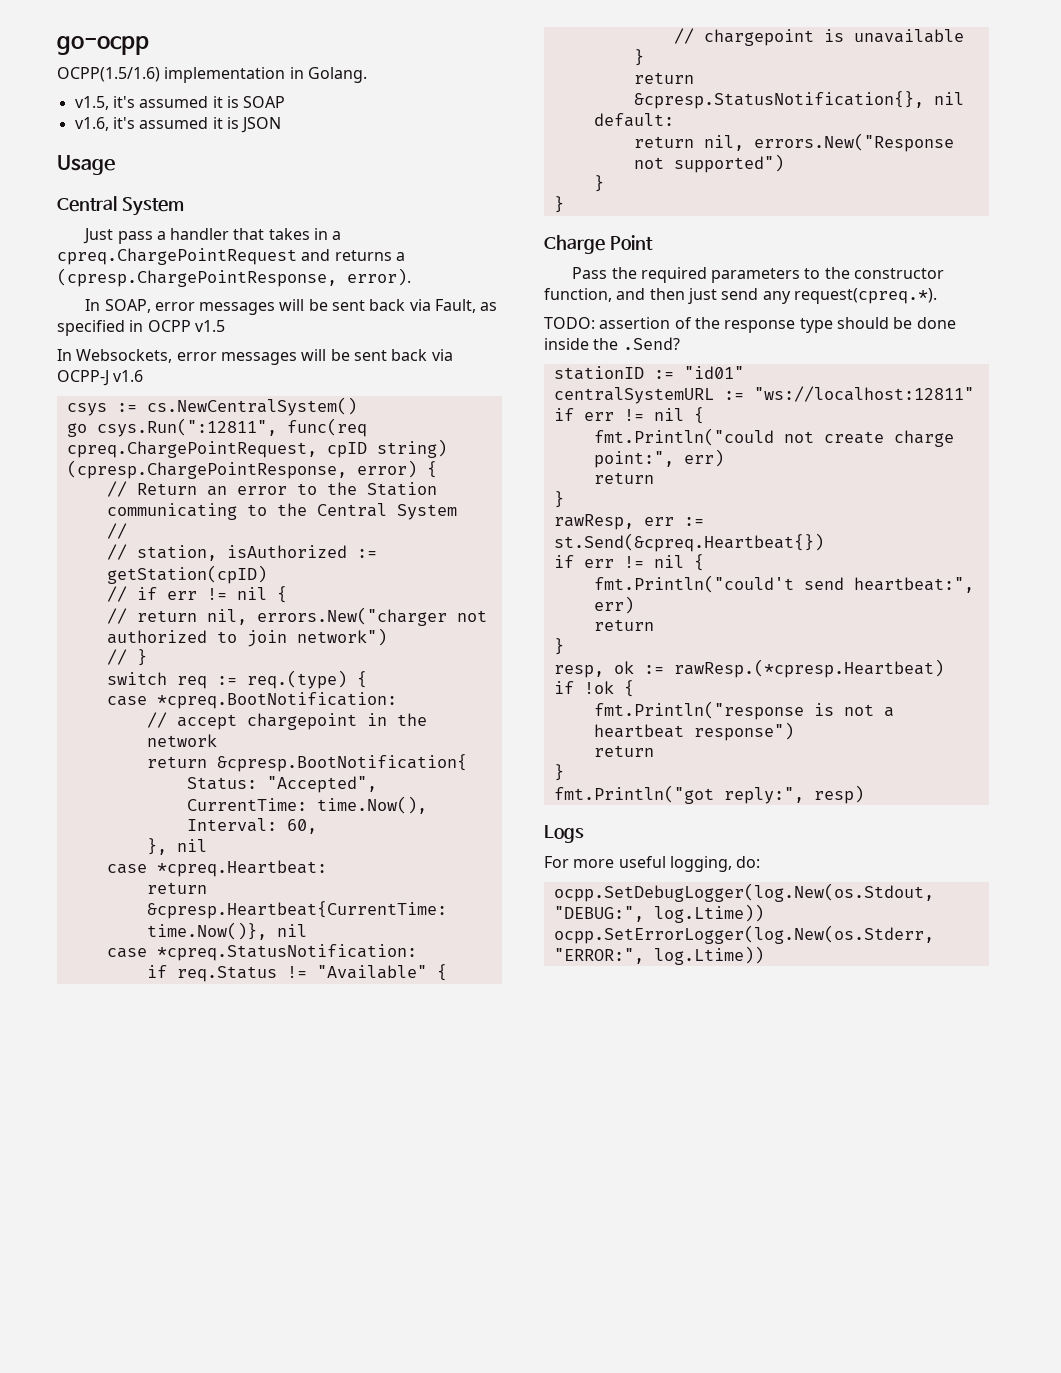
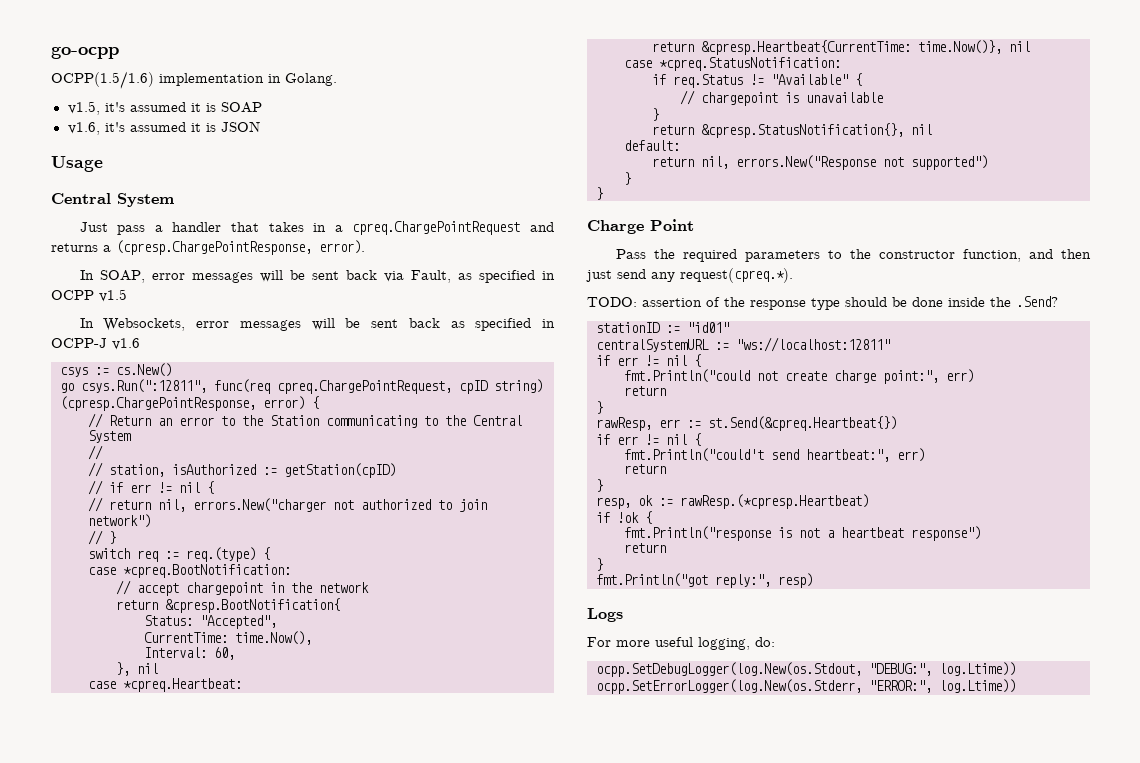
- In Websockets, error messages will be sent back via OCPP-J v1.6
+ In Websockets, error messages will be sent back as specified in OCPP-J v1.6
- csys := cs.NewCentralSystem()
+ csys := cs.New()

